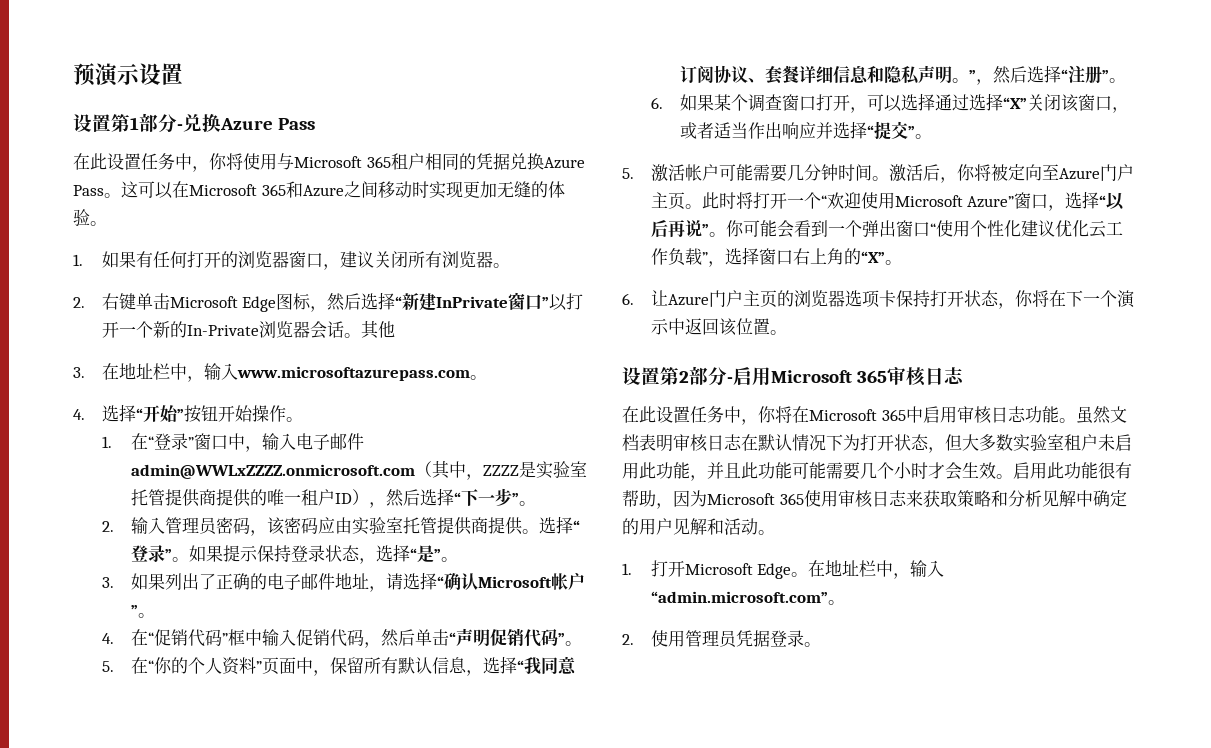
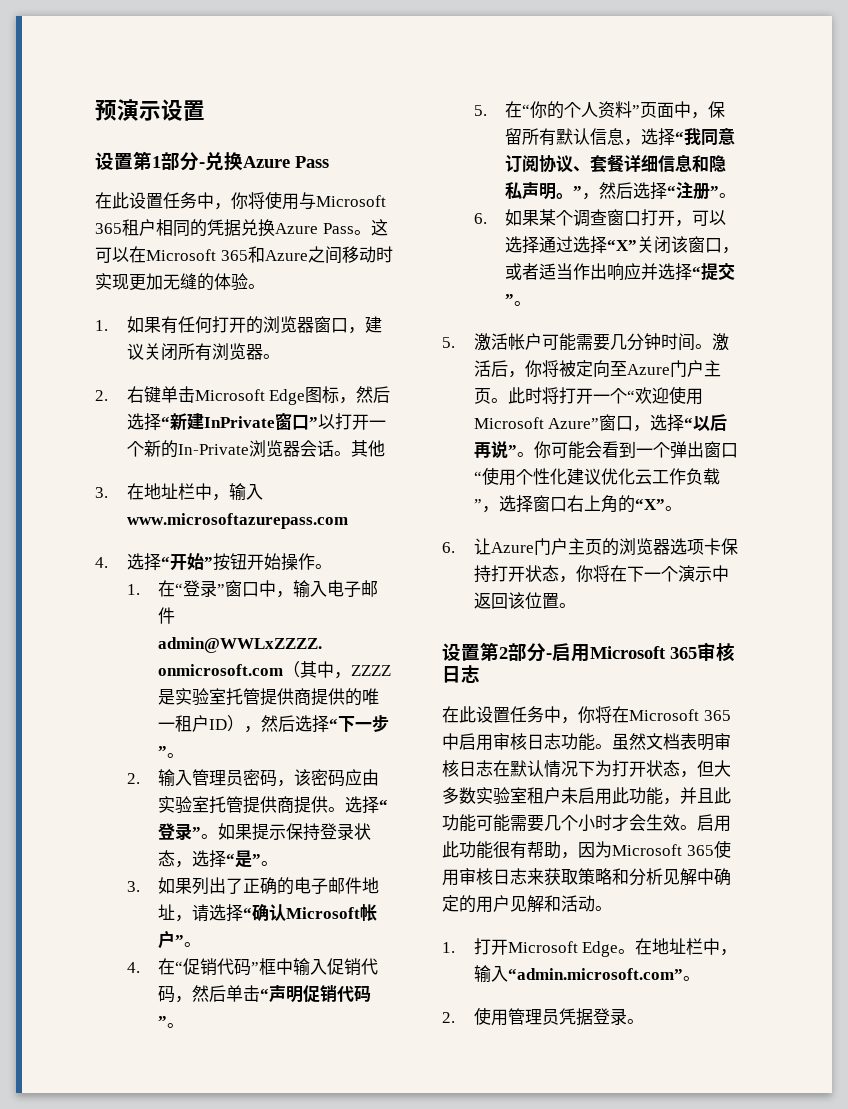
- 3.在地址栏中，输入www.microsoftazurepass.com。
+ 3.在地址栏中，输入www.microsoftazurepass.com

